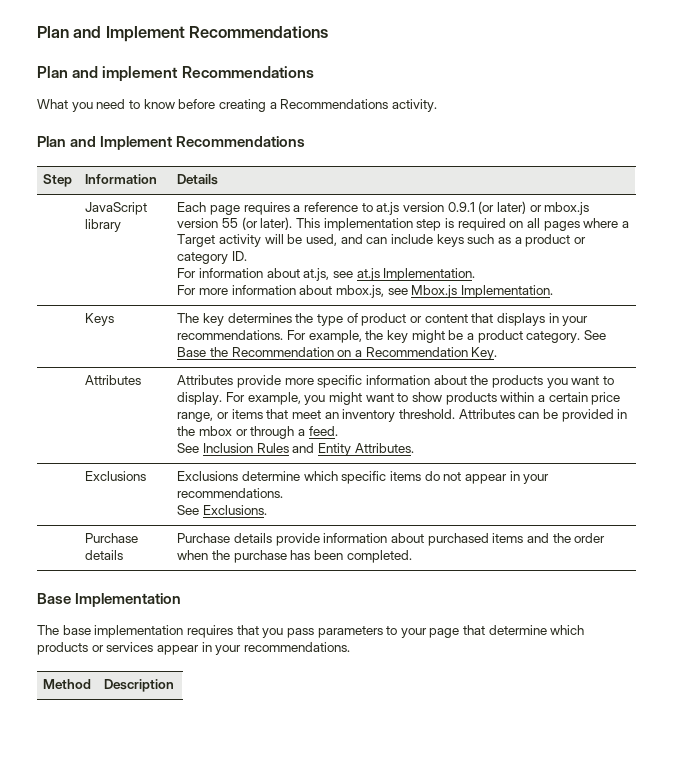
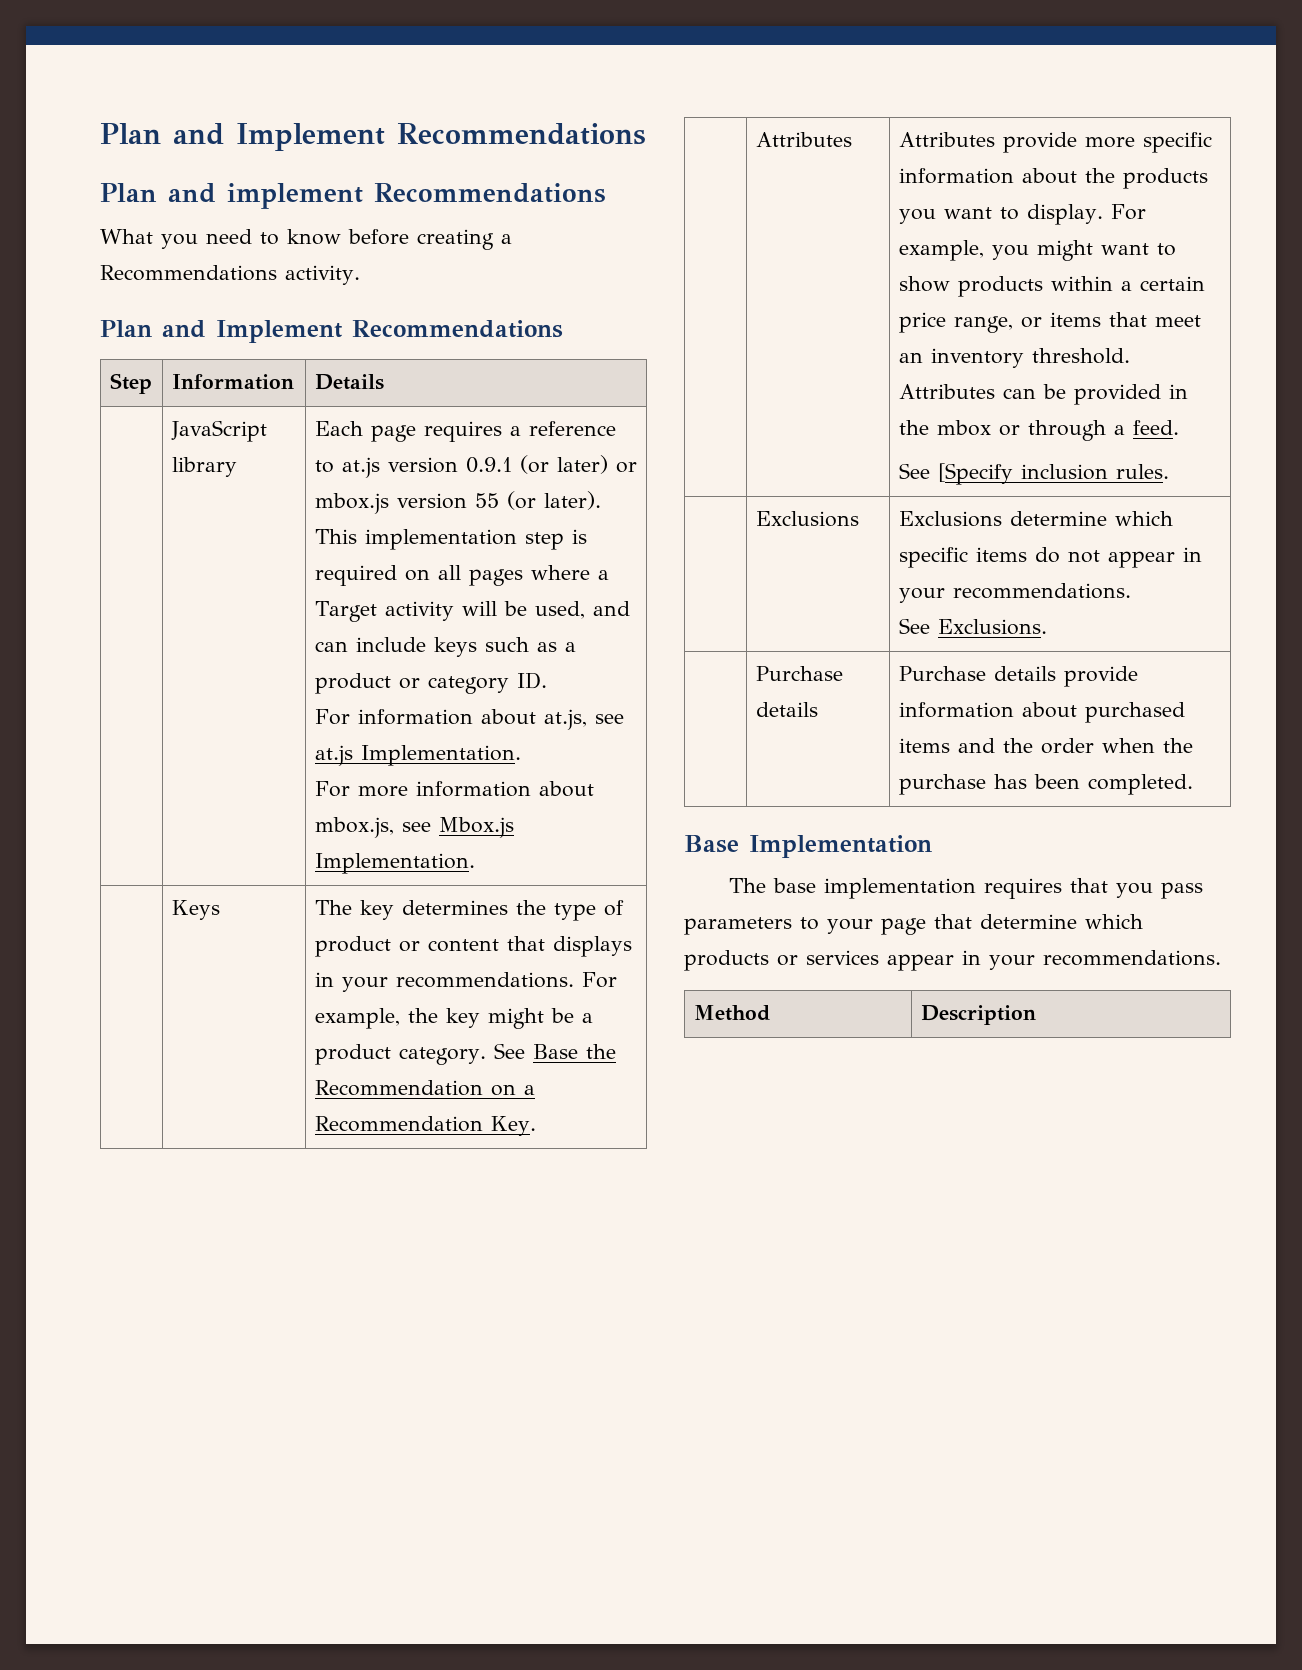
- See Inclusion Rules and Entity Attributes.
+ See [Specify inclusion rules.

